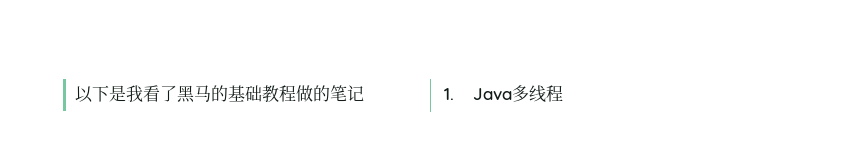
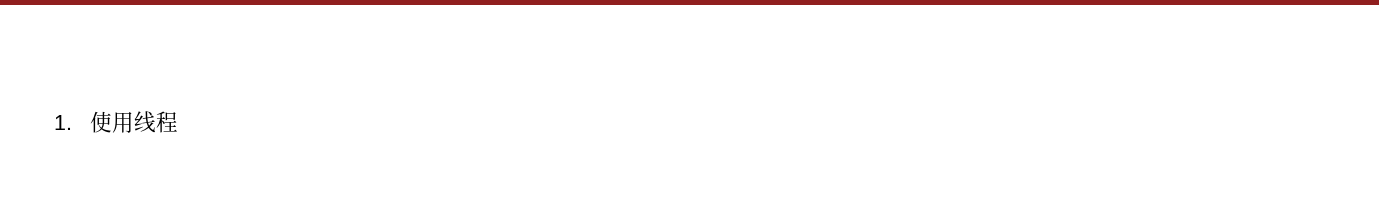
- 以下是我看了黑马的基础教程做的笔记
- 1. Java多线程
+ 1.使用线程

